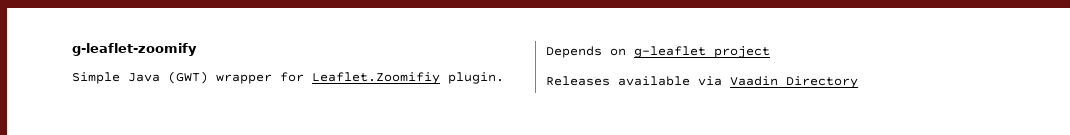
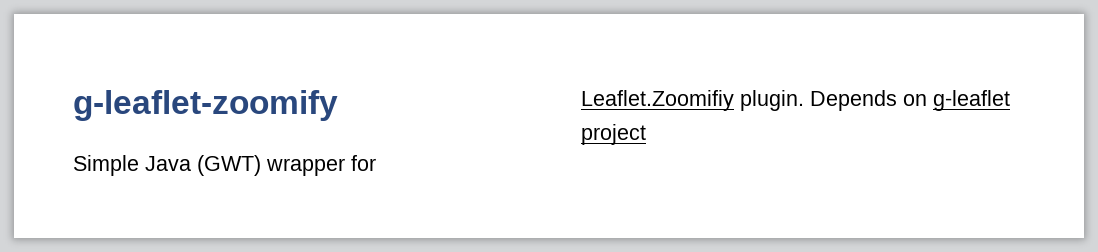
- Releases available via Vaadin Directory

